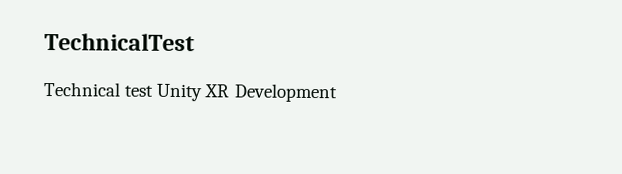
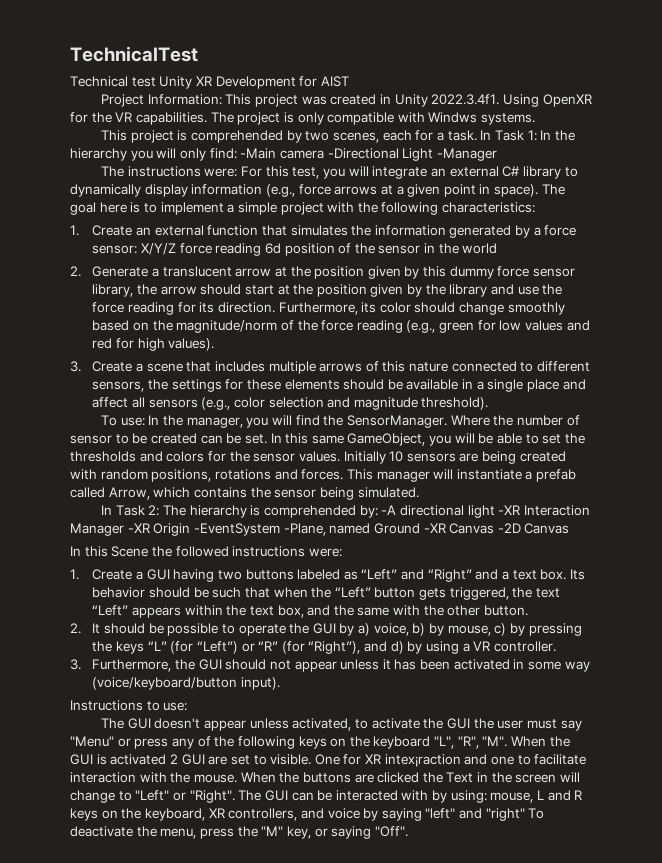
- Technical test Unity XR Development
+ Technical test Unity XR Development for AIST
+ Project Information: This project was created in Unity 2022.3.4f1. Using OpenXR for the VR capabilities. The project is only compatible with Windws systems.
+ This project is comprehended by two scenes, each for a task. In Task 1: In the hierarchy you will only find: -Main camera -Directional Light -Manager
+ The instructions were: For this test, you will integrate an external C# library to dynamically display information (e.g., force arrows at a given point in space). The goal here is to implement a simple project with the following characteristics:
+ 1. Create an external function that simulates the information generated by a force sensor: X/Y/Z force reading 6d position of the sensor in the world
+ 2. Generate a translucent arrow at the position given by this dummy force sensor library, the arrow should start at the position given by the library and use the force reading for its direction. Furthermore, its color should change smoothly based on the magnitude/norm of the force reading (e.g., green for low values and red for high values).
+ 3. Create a scene that includes multiple arrows of this nature connected to different sensors, the settings for these elements should be available in a single place and affect all sensors (e.g., color selection and magnitude threshold).
+ To use: In the manager, you will find the SensorManager. Where the number of sensor to be created can be set. In this same GameObject, you will be able to set the thresholds and colors for the sensor values. Initially 10 sensors are being created with random positions, rotations and forces. This manager will instantiate a prefab called Arrow, which contains the sensor being simulated.
+ In Task 2: The hierarchy is comprehended by: -A directional light -XR Interaction Manager -XR Origin -EventSystem -Plane, named Ground -XR Canvas -2D Canvas
+ In this Scene the followed instructions were:
+ 1. Create a GUI having two buttons labeled as “Left” and “Right” and a text box. Its behavior should be such that when the “Left” button gets triggered, the text “Left” appears within the text box, and the same with the other button.
+ 2. It should be possible to operate the GUI by a) voice, b) by mouse, c) by pressing the keys “L” (for “Left”) or “R” (for “Right”), and d) by using a VR controller.
+ 3. Furthermore, the GUI should not appear unless it has been activated in some way (voice/keyboard/button input).
+ Instructions to use:
+ The GUI doesn't appear unless activated, to activate the GUI the user must say "Menu" or press any of the following keys on the keyboard "L", "R", "M". When the GUI is activated 2 GUI are set to visible. One for XR intex¡raction and one to facilitate interaction with the mouse. When the buttons are clicked the Text in the screen will change to "Left" or "Right". The GUI can be interacted with by using: mouse, L and R keys on the keyboard, XR controllers, and voice by saying "left" and "right" To deactivate the menu, press the "M" key, or saying "Off".

